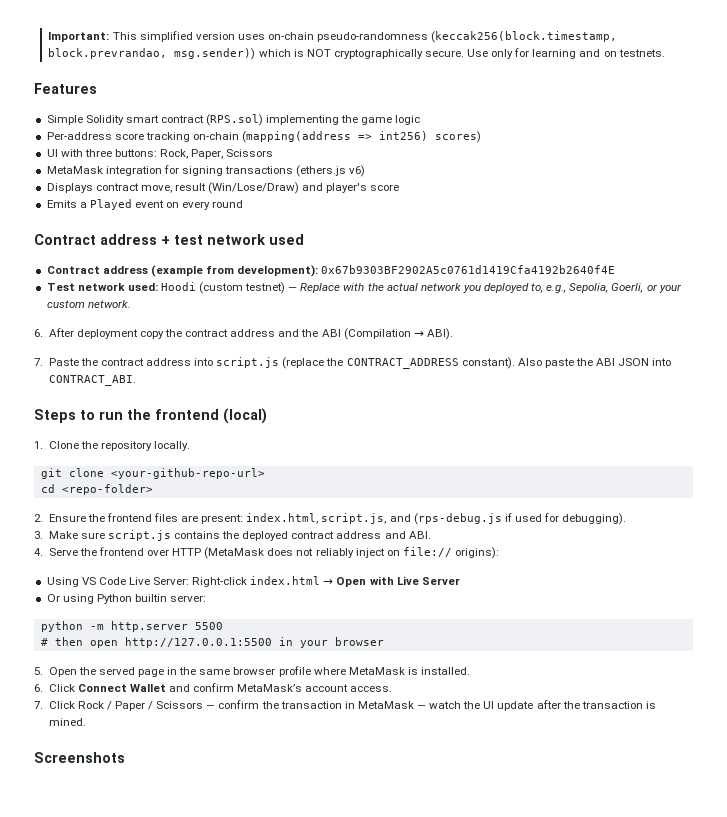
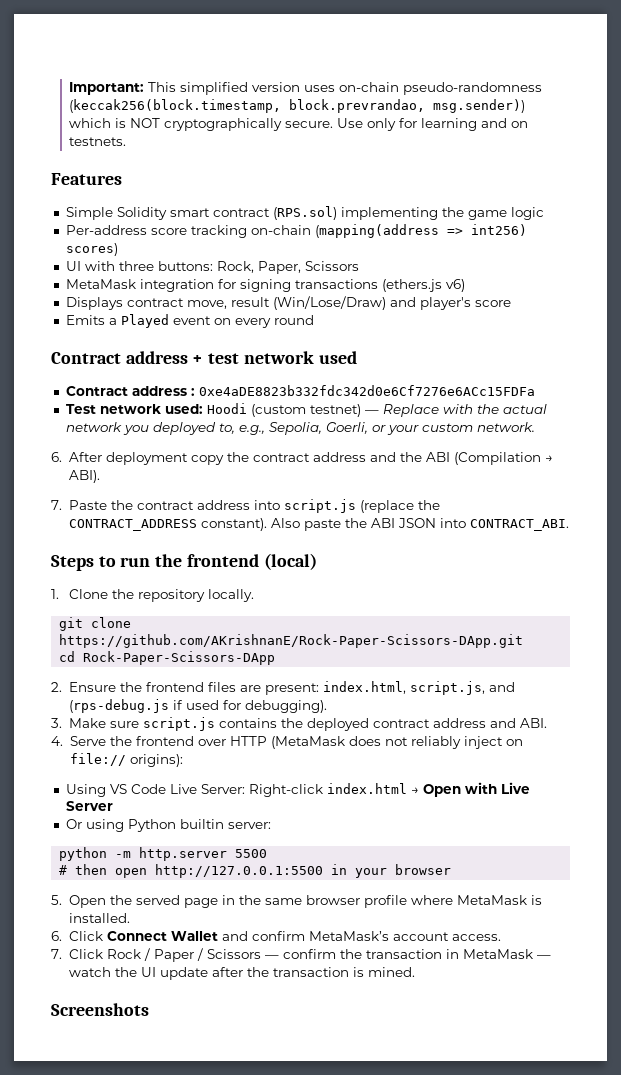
- Contract address (example from development): 0x67b9303BF2902A5c0761d1419Cfa4192b2640f4E
+ Contract address : 0xe4aDE8823b332fdc342d0e6Cf7276e6ACc15FDFa
- git clone <your-github-repo-url>
+ git clone https://github.com/AKrishnanE/Rock-Paper-Scissors-DApp.git
- cd <repo-folder>
+ cd Rock-Paper-Scissors-DApp

